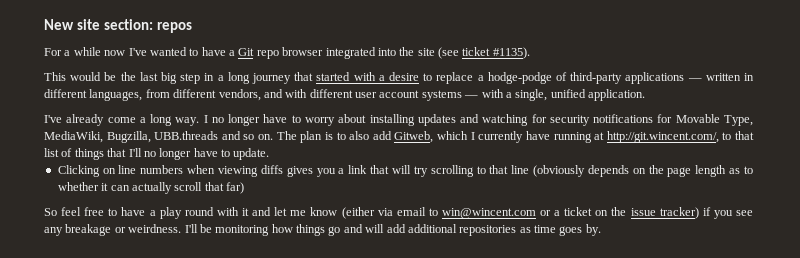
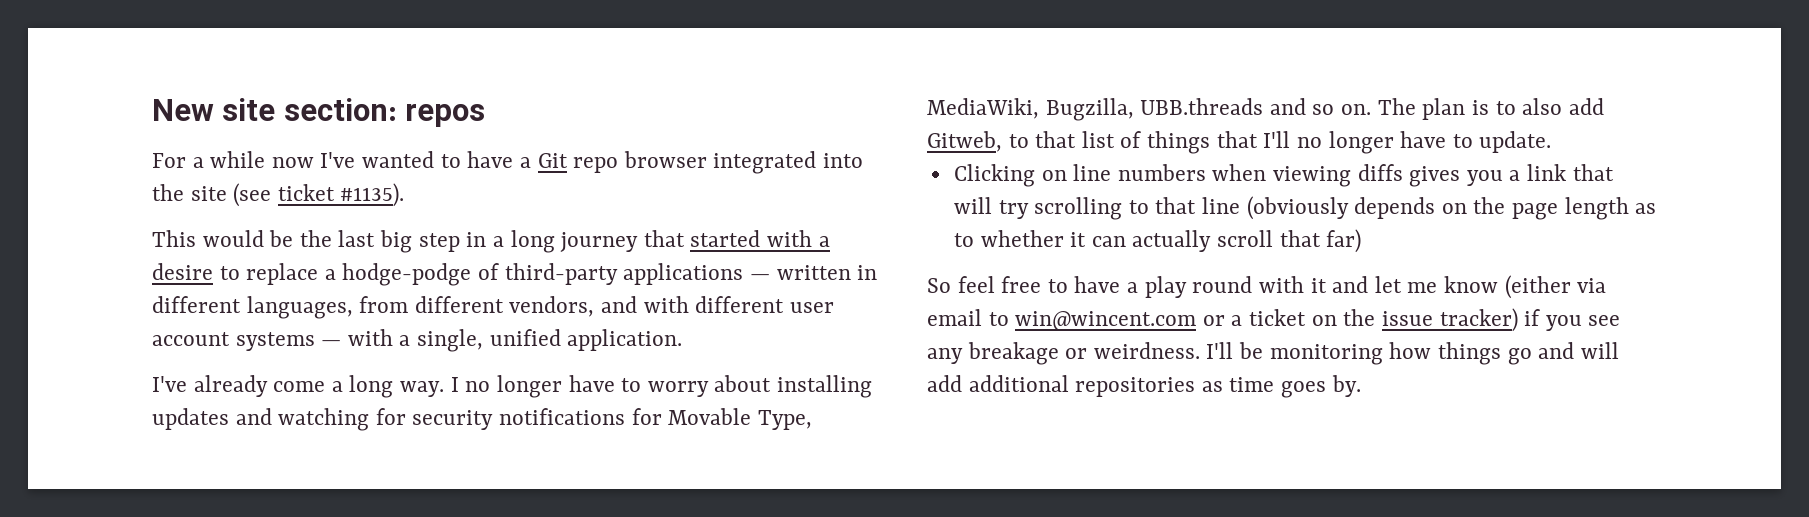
- The plan is to also add Gitweb, which I currently have running at http://git.wincent.com/, to that list of things that I'll no longer have to update.
+ The plan is to also add Gitweb, to that list of things that I'll no longer have to update.

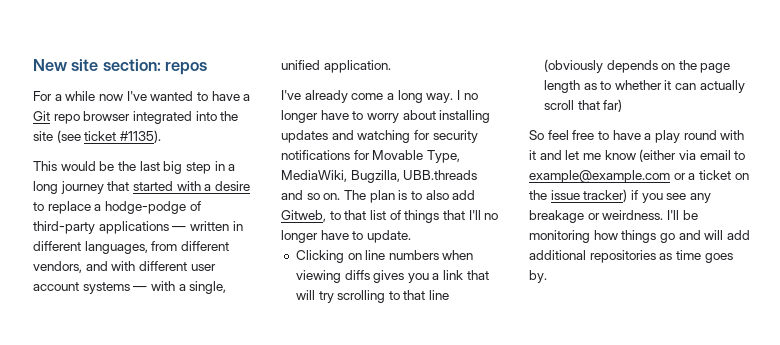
- So feel free to have a play round with it and let me know (either via email to win@wincent.com or a ticket on the issue tracker) if you see any breakage or weirdness.
+ So feel free to have a play round with it and let me know (either via email to example@example.com or a ticket on the issue tracker) if you see any breakage or weirdness.

